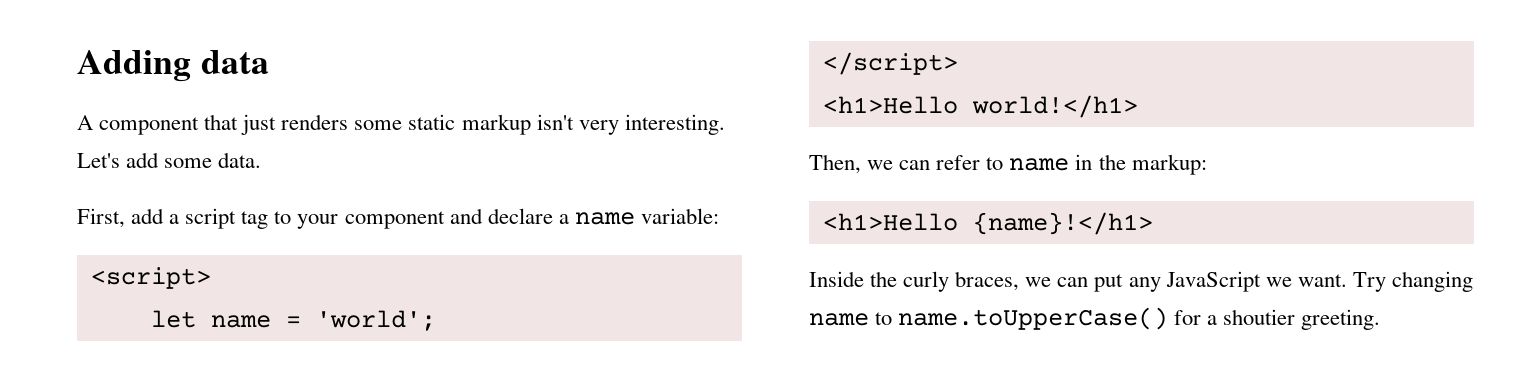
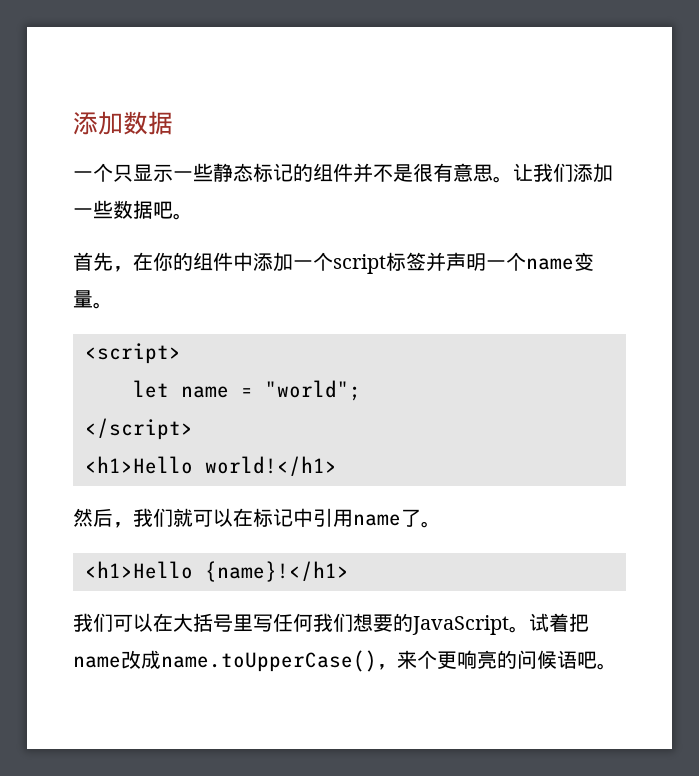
- Adding data
- A component that just renders some static markup isn't very interesting. Let's add some data.
- First, add a script tag to your component and declare a name variable:
+ 添加数据
+ 一个只显示一些静态标记的组件并不是很有意思。让我们添加一些数据吧。
+ 首先，在你的组件中添加一个script标签并声明一个name变量。
- let name = 'world';
+ let name = "world";
- Then, we can refer to name in the markup:
+ 然后，我们就可以在标记中引用name了。
  <h1>Hello {name}!</h1>
- Inside the curly braces, we can put any JavaScript we want. Try changing name to name.toUpperCase() for a shoutier greeting.
+ 我们可以在大括号里写任何我们想要的JavaScript。试着把name改成name.toUpperCase()，来个更响亮的问候语吧。

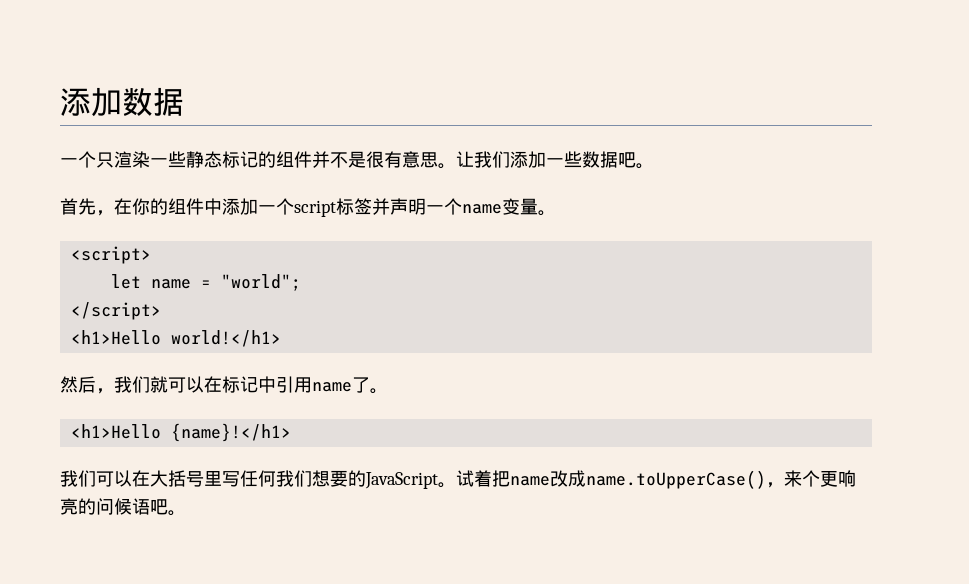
- 一个只显示一些静态标记的组件并不是很有意思。
+ 一个只渲染一些静态标记的组件并不是很有意思。

